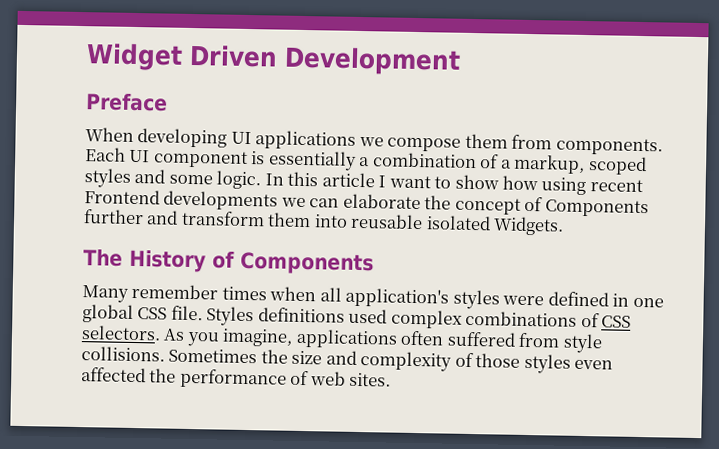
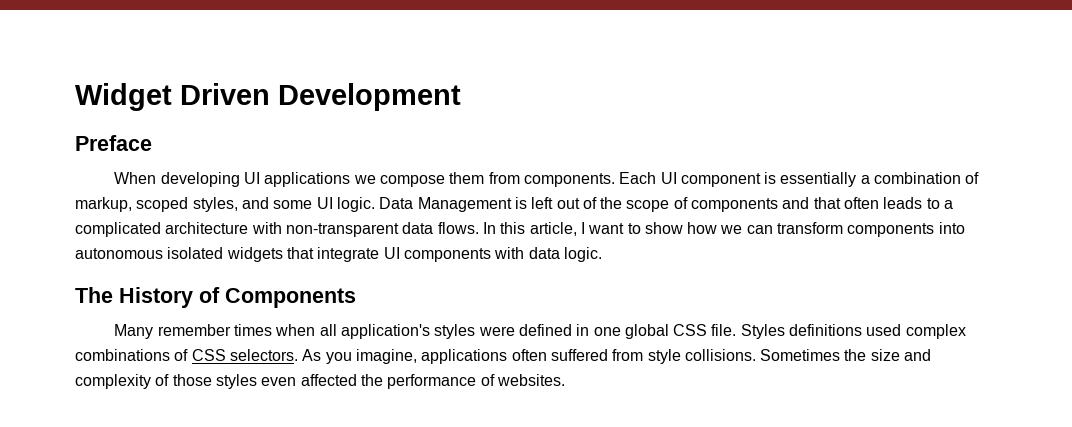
- Each UI component is essentially a combination of a markup, scoped styles and some logic.
+ Each UI component is essentially a combination of markup, scoped styles, and some UI logic. Data Management is left out of the scope of components and that often leads to a complicated architecture with non-transparent data flows.
- In this article I want to show how using recent Frontend developments we can elaborate the concept of Components further and transform them into reusable isolated Widgets.
+ In this article, I want to show how we can transform components into autonomous isolated widgets that integrate UI components with data logic.
- Sometimes the size and complexity of those styles even affected the performance of web sites.
+ Sometimes the size and complexity of those styles even affected the performance of websites.

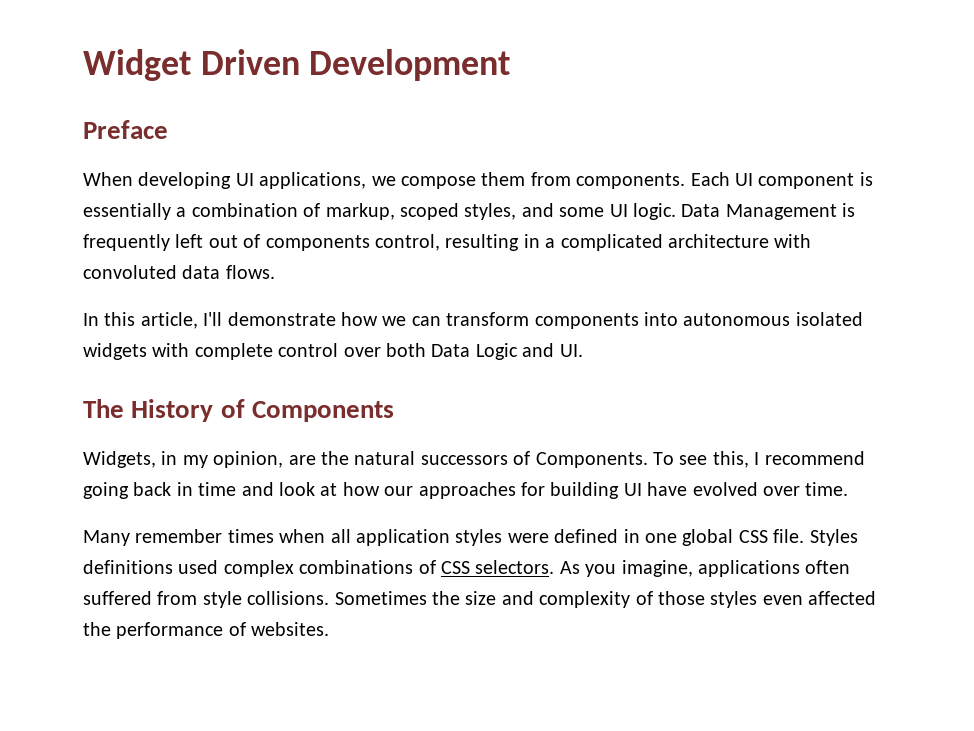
- When developing UI applications we compose them from components.
+ When developing UI applications, we compose them from components.
- Data Management is left out of the scope of components and that often leads to a complicated architecture with non-transparent data flows. In this article, I want to show how we can transform components into autonomous isolated widgets that integrate UI components with data logic.
+ Data Management is frequently left out of components control, resulting in a complicated architecture with convoluted data flows.
+ In this article, I'll demonstrate how we can transform components into autonomous isolated widgets with complete control over both Data Logic and UI.
  The History of Components
+ Widgets, in my opinion, are the natural successors of Components. To see this, I recommend going back in time and look at how our approaches for building UI have evolved over time.
- Many remember times when all application's styles were defined in one global CSS file.
+ Many remember times when all application styles were defined in one global CSS file.

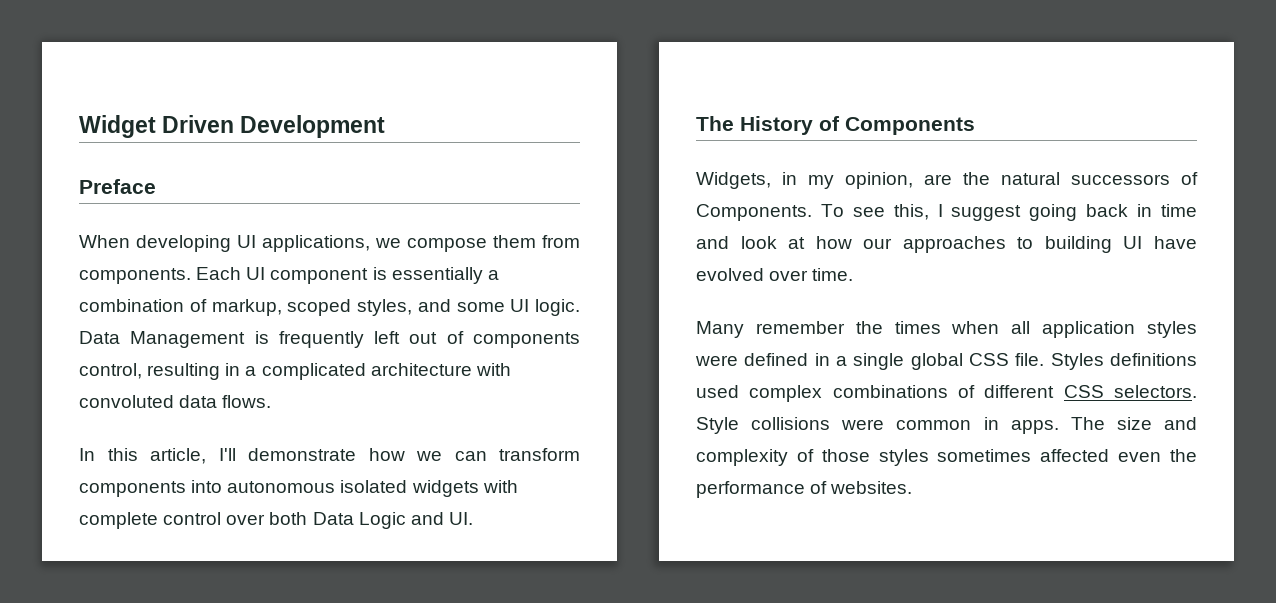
- To see this, I recommend going back in time and look at how our approaches for building UI have evolved over time.
+ To see this, I suggest going back in time and look at how our approaches to building UI have evolved over time.
- Many remember times when all application styles were defined in one global CSS file.
+ Many remember the times when all application styles were defined in a single global CSS file.
- Styles definitions used complex combinations of CSS selectors.
+ Styles definitions used complex combinations of different CSS selectors.
- As you imagine, applications often suffered from style collisions. Sometimes the size and complexity of those styles even affected the performance of websites.
+ Style collisions were common in apps. The size and complexity of those styles sometimes affected even the performance of websites.

